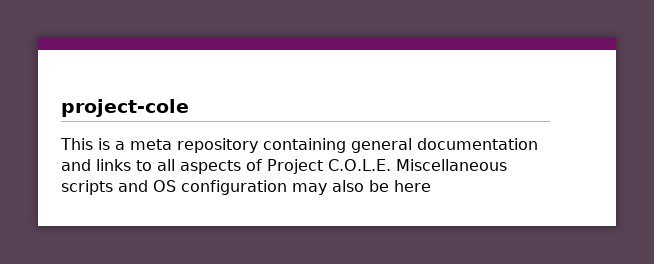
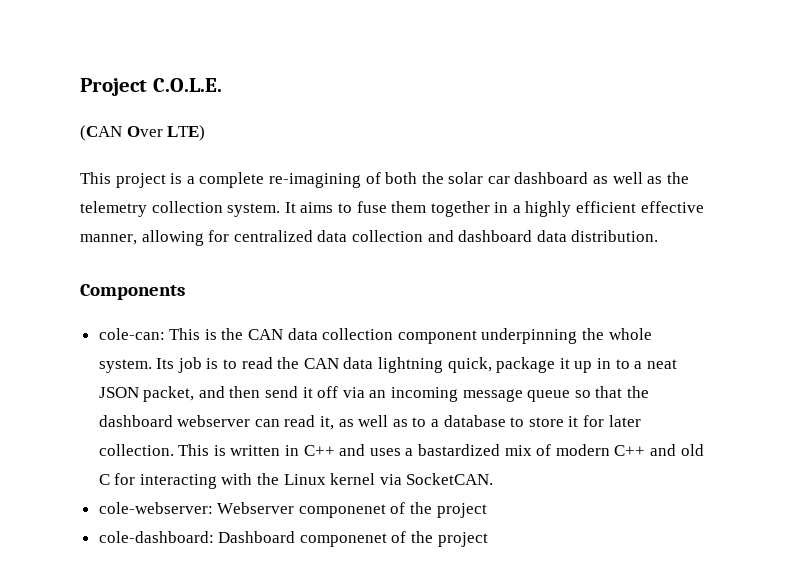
- project-cole
- This is a meta repository containing general documentation and links to all aspects of Project C.O.L.E. Miscellaneous scripts and OS configuration may also be here
+ Project C.O.L.E.
+ (CAN Over LTE)
+ This project is a complete re-imagining of both the solar car dashboard as well as the telemetry collection system. It aims to fuse them together in a highly efficient effective manner, allowing for centralized data collection and dashboard data distribution.
+ Components
+ cole-can: This is the CAN data collection component underpinning the whole system. Its job is to read the CAN data lightning quick, package it up in to a neat JSON packet, and then send it off via an incoming message queue so that the dashboard webserver can read it, as well as to a database to store it for later collection. This is written in C++ and uses a bastardized mix of modern C++ and old C for interacting with the Linux kernel via SocketCAN.
+ cole-webserver: Webserver componenet of the project
+ cole-dashboard: Dashboard componenet of the project

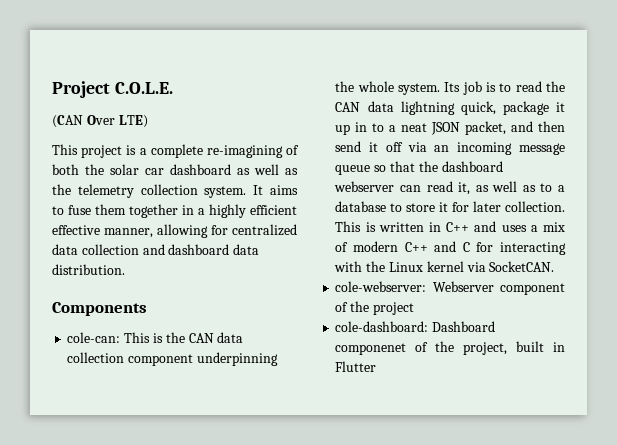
- This is written in C++ and uses a bastardized mix of modern C++ and old C for interacting with the Linux kernel via SocketCAN.
+ This is written in C++ and uses a mix of modern C++ and C for interacting with the Linux kernel via SocketCAN.
- cole-webserver: Webserver componenet of the project
+ cole-webserver: Webserver component of the project
- cole-dashboard: Dashboard componenet of the project
+ cole-dashboard: Dashboard componenet of the project, built in Flutter

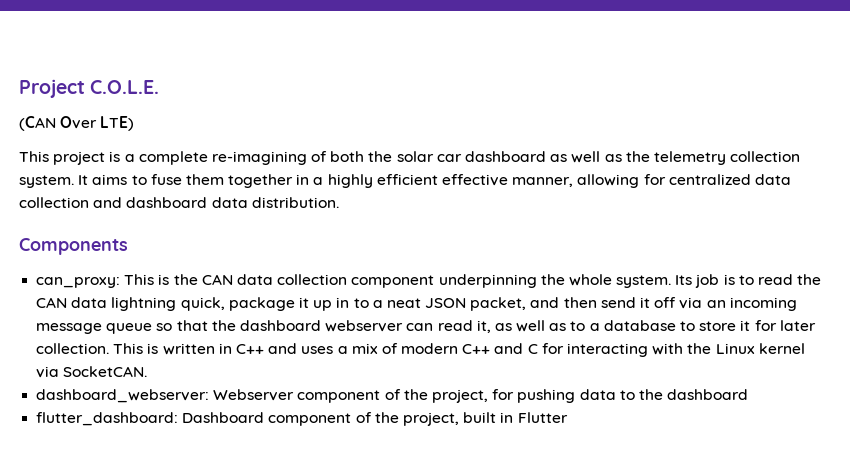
- cole-can: This is the CAN data collection component underpinning the whole system.
+ can_proxy: This is the CAN data collection component underpinning the whole system.
- cole-webserver: Webserver component of the project
- cole-dashboard: Dashboard componenet of the project, built in Flutter
+ dashboard_webserver: Webserver component of the project, for pushing data to the dashboard
+ flutter_dashboard: Dashboard component of the project, built in Flutter

